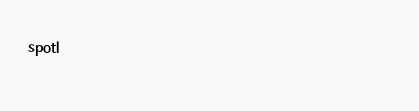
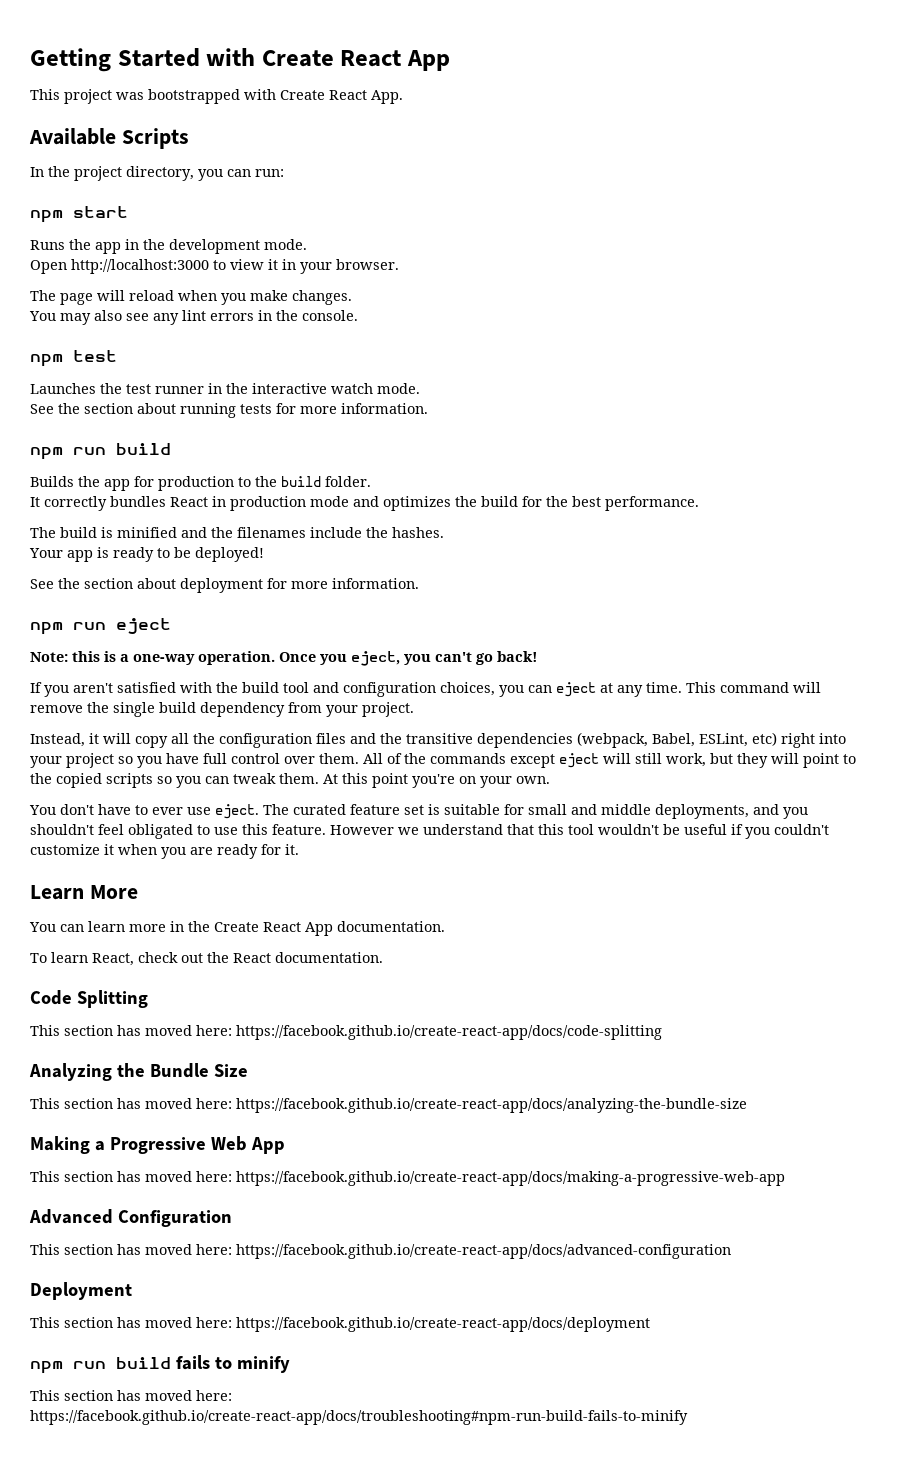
- spotl
+ Getting Started with Create React App
+ This project was bootstrapped with Create React App.
+ Available Scripts
+ In the project directory, you can run:
+ npm start
+ Runs the app in the development mode.
+ Open http://localhost:3000 to view it in your browser.
+ The page will reload when you make changes.
+ You may also see any lint errors in the console.
+ npm test
+ Launches the test runner in the interactive watch mode.
+ See the section about running tests for more information.
+ npm run build
+ Builds the app for production to the build folder.
+ It correctly bundles React in production mode and optimizes the build for the best performance.
+ The build is minified and the filenames include the hashes.
+ Your app is ready to be deployed!
+ See the section about deployment for more information.
+ npm run eject
+ Note: this is a one-way operation. Once you eject, you can't go back!
+ If you aren't satisfied with the build tool and configuration choices, you can eject at any time. This command will remove the single build dependency from your project.
+ Instead, it will copy all the configuration files and the transitive dependencies (webpack, Babel, ESLint, etc) right into your project so you have full control over them. All of the commands except eject will still work, but they will point to the copied scripts so you can tweak them. At this point you're on your own.
+ You don't have to ever use eject. The curated feature set is suitable for small and middle deployments, and you shouldn't feel obligated to use this feature. However we understand that this tool wouldn't be useful if you couldn't customize it when you are ready for it.
+ Learn More
+ You can learn more in the Create React App documentation.
+ To learn React, check out the React documentation.
+ Code Splitting
+ This section has moved here: https://facebook.github.io/create-react-app/docs/code-splitting
+ Analyzing the Bundle Size
+ This section has moved here: https://facebook.github.io/create-react-app/docs/analyzing-the-bundle-size
+ Making a Progressive Web App
+ This section has moved here: https://facebook.github.io/create-react-app/docs/making-a-progressive-web-app
+ Advanced Configuration
+ This section has moved here: https://facebook.github.io/create-react-app/docs/advanced-configuration
+ Deployment
+ This section has moved here: https://facebook.github.io/create-react-app/docs/deployment
+ npm run build fails to minify
+ This section has moved here: https://facebook.github.io/create-react-app/docs/troubleshooting#npm-run-build-fails-to-minify

